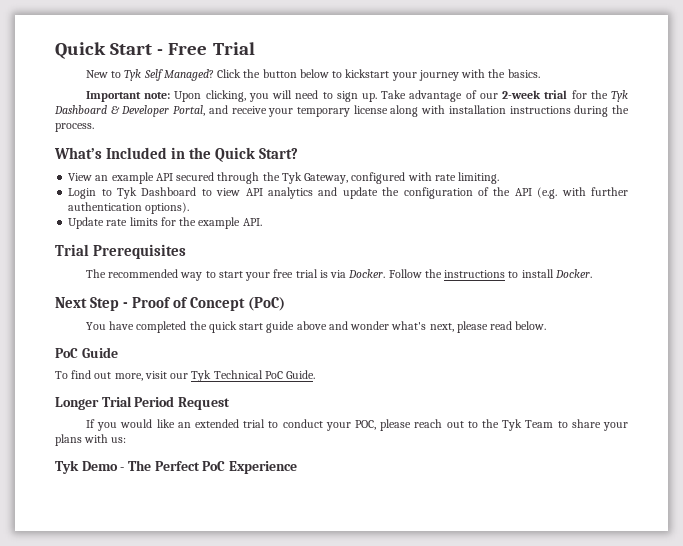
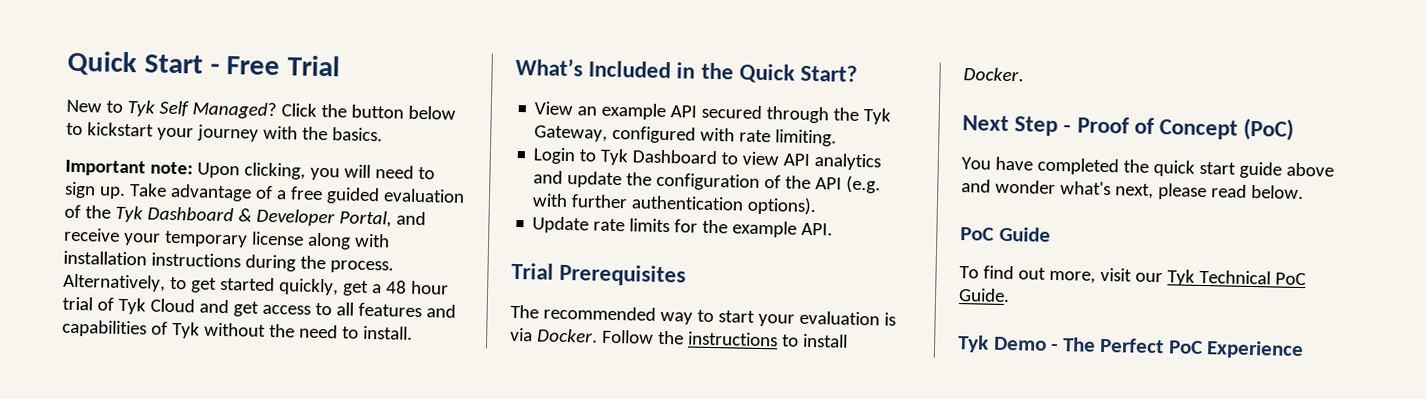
- Take advantage of our 2-week trial for the Tyk Dashboard & Developer Portal, and receive your temporary license along with installation instructions during the process.
+ Take advantage of a free guided evaluation of the Tyk Dashboard & Developer Portal, and receive your temporary license along with installation instructions during the process. Alternatively, to get started quickly, get a 48 hour trial of Tyk Cloud and get access to all features and capabilities of Tyk without the need to install.
- The recommended way to start your free trial is via Docker.
+ The recommended way to start your evaluation is via Docker.
- Longer Trial Period Request
- If you would like an extended trial to conduct your POC, please reach out to the Tyk Team to share your plans with us:

